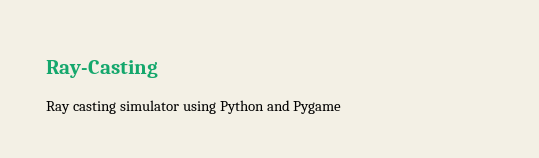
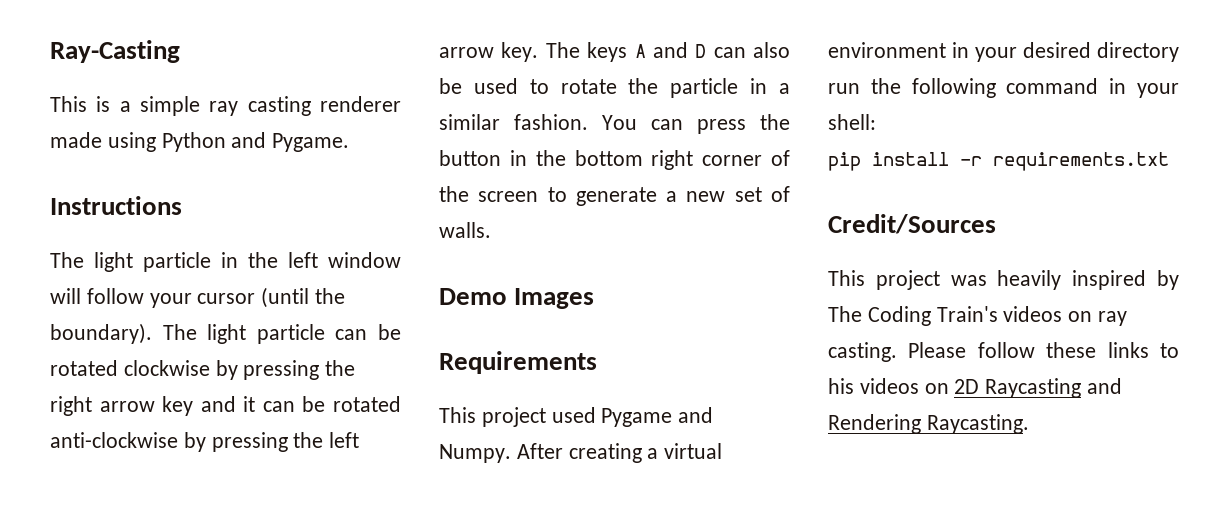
- Ray casting simulator using Python and Pygame
+ This is a simple ray casting renderer made using Python and Pygame.
+ Instructions
+ The light particle in the left window will follow your cursor (until the boundary). The light particle can be rotated clockwise by pressing the right arrow key and it can be rotated anti-clockwise by pressing the left arrow key. The keys A and D can also be used to rotate the particle in a similar fashion. You can press the button in the bottom right corner of the screen to generate a new set of walls.
+ Demo Images
+ Requirements
+ This project used Pygame and Numpy. After creating a virtual environment in your desired directory run the following command in your shell:
+ pip install -r requirements.txt
+ Credit/Sources
+ This project was heavily inspired by The Coding Train's videos on ray casting. Please follow these links to his videos on 2D Raycasting and Rendering Raycasting.

